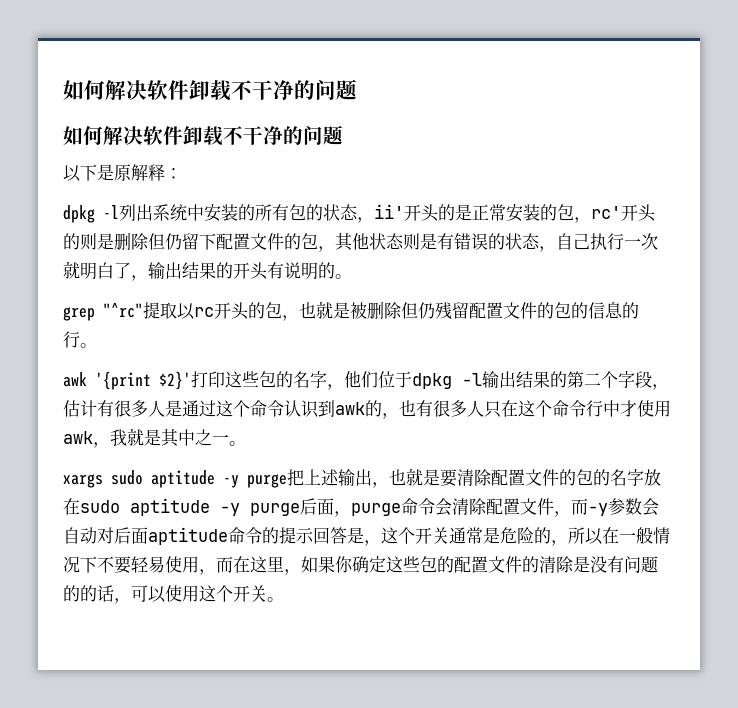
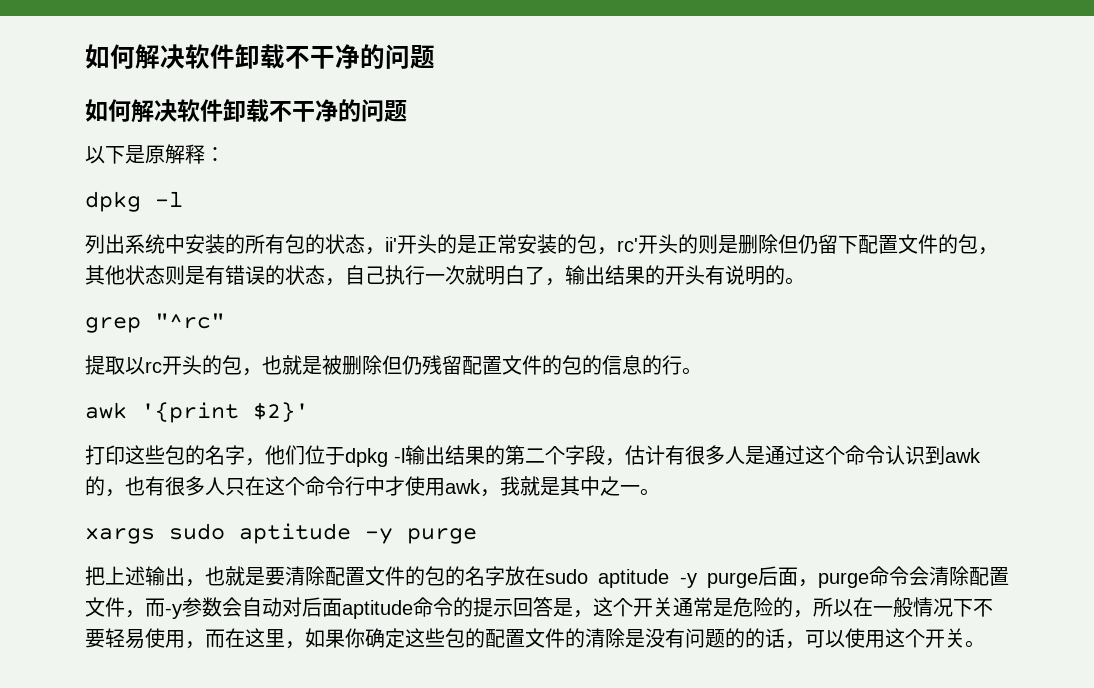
  以下是原解释：
- dpkg -l列出系统中安装的所有包的状态，ii'开头的是正常安装的包，rc'开头的则是删除但仍留下配置文件的包，其他状态则是有错误的状态，自己执行一次就明白了，输出结果的开头有说明的。
+ dpkg -l
+ 列出系统中安装的所有包的状态，ii'开头的是正常安装的包，rc'开头的则是删除但仍留下配置文件的包，其他状态则是有错误的状态，自己执行一次就明白了，输出结果的开头有说明的。
- grep "^rc"提取以rc开头的包，也就是被删除但仍残留配置文件的包的信息的行。
+ grep "^rc"
+ 提取以rc开头的包，也就是被删除但仍残留配置文件的包的信息的行。
- awk '{print $2}'打印这些包的名字，他们位于dpkg -l输出结果的第二个字段，估计有很多人是通过这个命令认识到awk的，也有很多人只在这个命令行中才使用awk，我就是其中之一。
+ awk '{print $2}'
+ 打印这些包的名字，他们位于dpkg -l输出结果的第二个字段，估计有很多人是通过这个命令认识到awk的，也有很多人只在这个命令行中才使用awk，我就是其中之一。
- xargs sudo aptitude -y purge把上述输出，也就是要清除配置文件的包的名字放在sudo aptitude -y purge后面，purge命令会清除配置文件，而-y参数会自动对后面aptitude命令的提示回答是，这个开关通常是危险的，所以在一般情况下不要轻易使用，而在这里，如果你确定这些包的配置文件的清除是没有问题的的话，可以使用这个开关。
+ xargs sudo aptitude -y purge
+ 把上述输出，也就是要清除配置文件的包的名字放在sudo aptitude -y purge后面，purge命令会清除配置文件，而-y参数会自动对后面aptitude命令的提示回答是，这个开关通常是危险的，所以在一般情况下不要轻易使用，而在这里，如果你确定这些包的配置文件的清除是没有问题的的话，可以使用这个开关。

